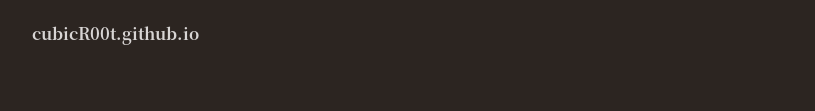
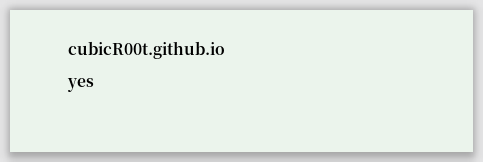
+ yes

